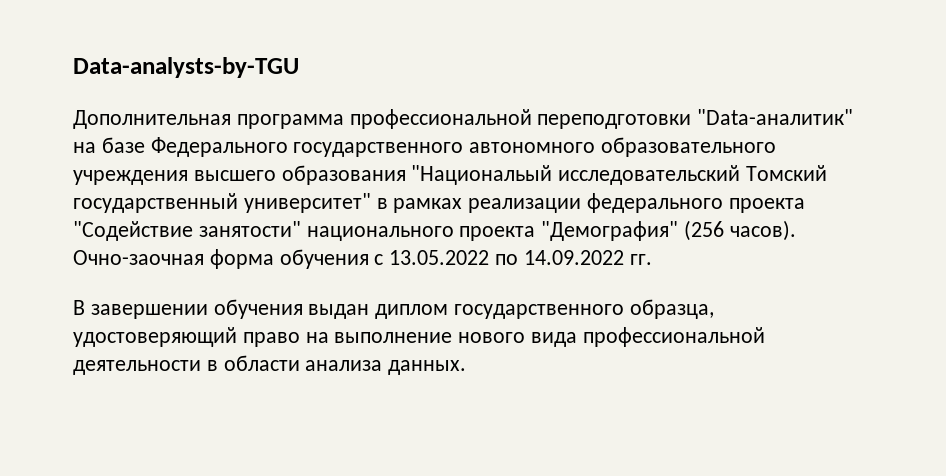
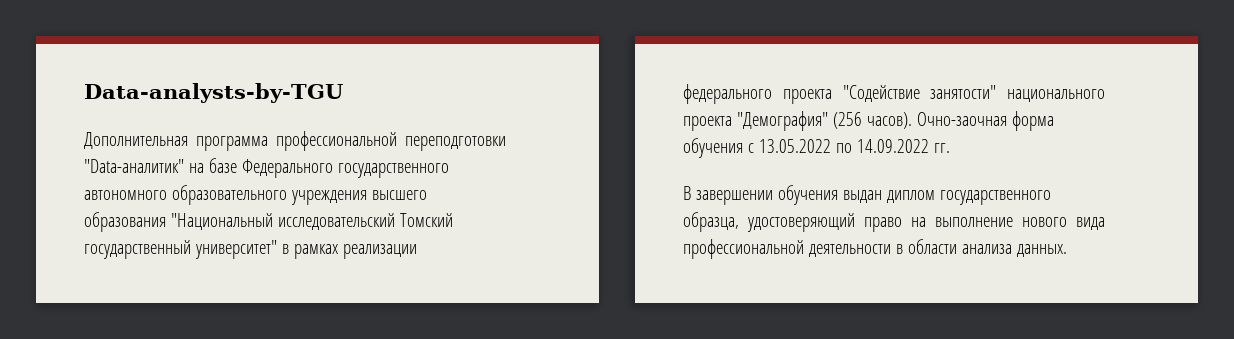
- Дополнительная программа профессиональной переподготовки "Data-аналитик" на базе Федерального государственного автономного образовательного учреждения высшего образования "Национальый исследовательский Томский государственный университет" в рамках реализации федерального проекта "Содействие занятости" национального проекта "Демография" (256 часов).
+ Дополнительная программа профессиональной переподготовки "Data-аналитик" на базе Федерального государственного автономного образовательного учреждения высшего образования "Национальный исследовательский Томский государственный университет" в рамках реализации федерального проекта "Содействие занятости" национального проекта "Демография" (256 часов).

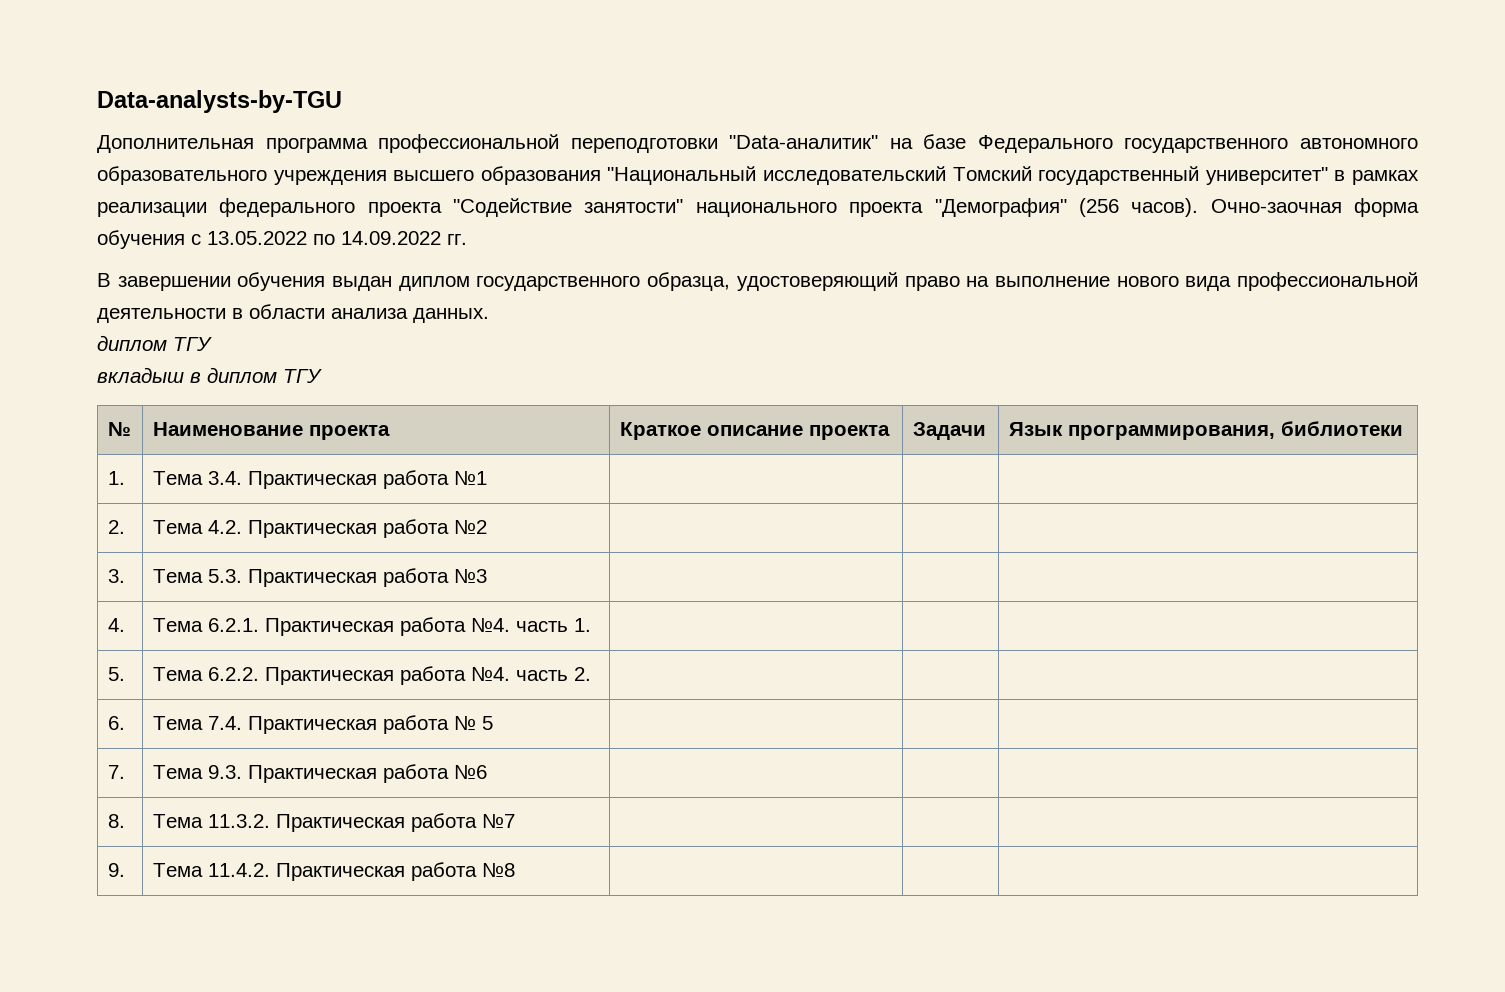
  В завершении обучения выдан диплом государственного образца, удостоверяющий право на выполнение нового вида профессиональной деятельности в области анализа данных.
+ диплом ТГУ
+ вкладыш в диплом ТГУ
+ № | Наименование проекта | Краткое описание проекта | Задачи | Язык программирования, библиотеки
+ 1. | Тема 3.4. Практическая работа №1 | | |
+ 2. | Тема 4.2. Практическая работа №2 | | |
+ 3. | Тема 5.3. Практическая работа №3 | | |
+ 4. | Тема 6.2.1. Практическая работа №4. часть 1. | | |
+ 5. | Тема 6.2.2. Практическая работа №4. часть 2. | | |
+ 6. | Тема 7.4. Практическая работа № 5 | | |
+ 7. | Тема 9.3. Практическая работа №6 | | |
+ 8. | Тема 11.3.2. Практическая работа №7 | | |
+ 9. | Тема 11.4.2. Практическая работа №8 | | |

